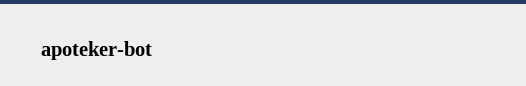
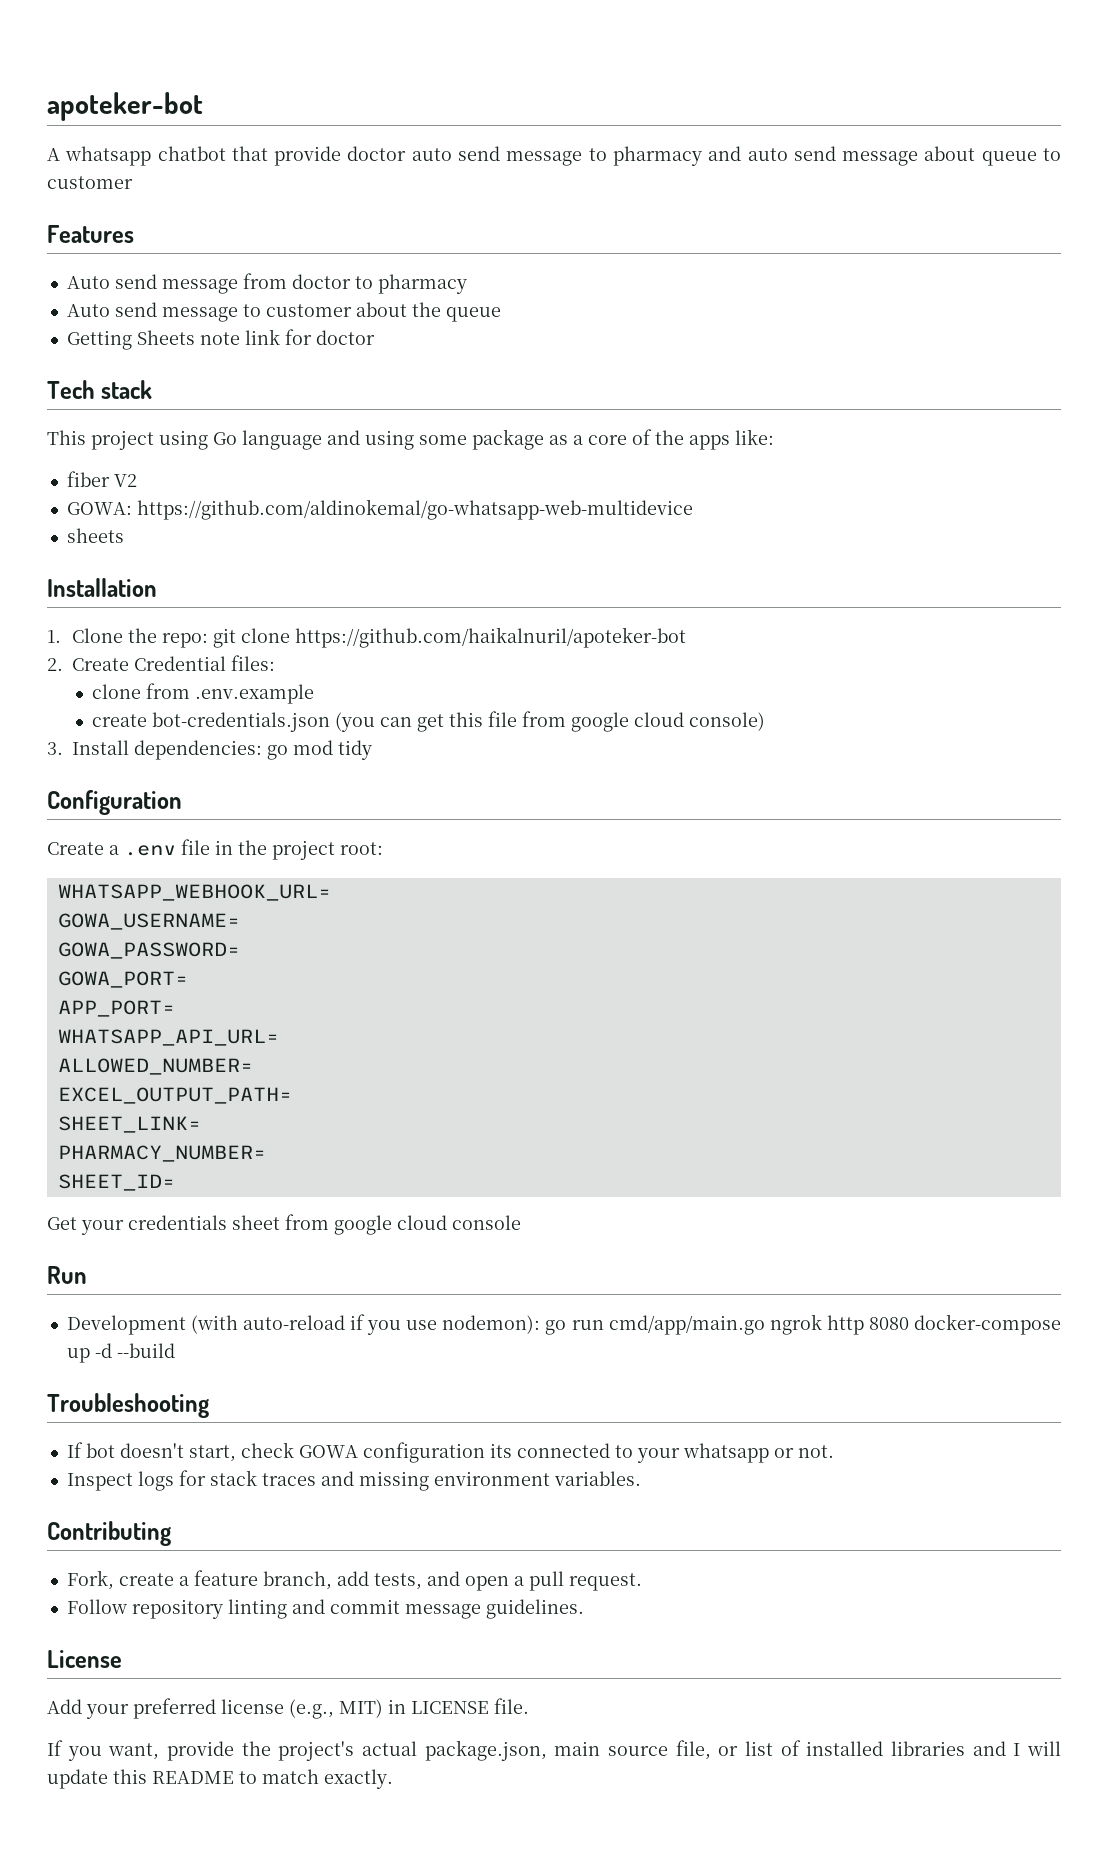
+ A whatsapp chatbot that provide doctor auto send message to pharmacy and auto send message about queue to customer
+ Features
+ Auto send message from doctor to pharmacy
+ Auto send message to customer about the queue
+ Getting Sheets note link for doctor
+ Tech stack
+ This project using Go language and using some package as a core of the apps like:
+ fiber V2
+ GOWA: https://github.com/aldinokemal/go-whatsapp-web-multidevice
+ sheets
+ Installation
+ 1. Clone the repo: git clone https://github.com/haikalnuril/apoteker-bot
+ 2. Create Credential files:
+ clone from .env.example
+ create bot-credentials.json (you can get this file from google cloud console)
+ 3. Install dependencies: go mod tidy
+ Configuration
+ Create a .env file in the project root:
+ WHATSAPP_WEBHOOK_URL=
+ GOWA_USERNAME=
+ GOWA_PASSWORD=
+ GOWA_PORT=
+ APP_PORT=
+ WHATSAPP_API_URL=
+ ALLOWED_NUMBER=
+ EXCEL_OUTPUT_PATH=
+ SHEET_LINK=
+ PHARMACY_NUMBER=
+ SHEET_ID=
+ Get your credentials sheet from google cloud console
+ Run
+ Development (with auto-reload if you use nodemon): go run cmd/app/main.go ngrok http 8080 docker-compose up -d --build
+ Troubleshooting
+ If bot doesn't start, check GOWA configuration its connected to your whatsapp or not.
+ Inspect logs for stack traces and missing environment variables.
+ Contributing
+ Fork, create a feature branch, add tests, and open a pull request.
+ Follow repository linting and commit message guidelines.
+ License
+ Add your preferred license (e.g., MIT) in LICENSE file.
+ If you want, provide the project's actual package.json, main source file, or list of installed libraries and I will update this README to match exactly.

